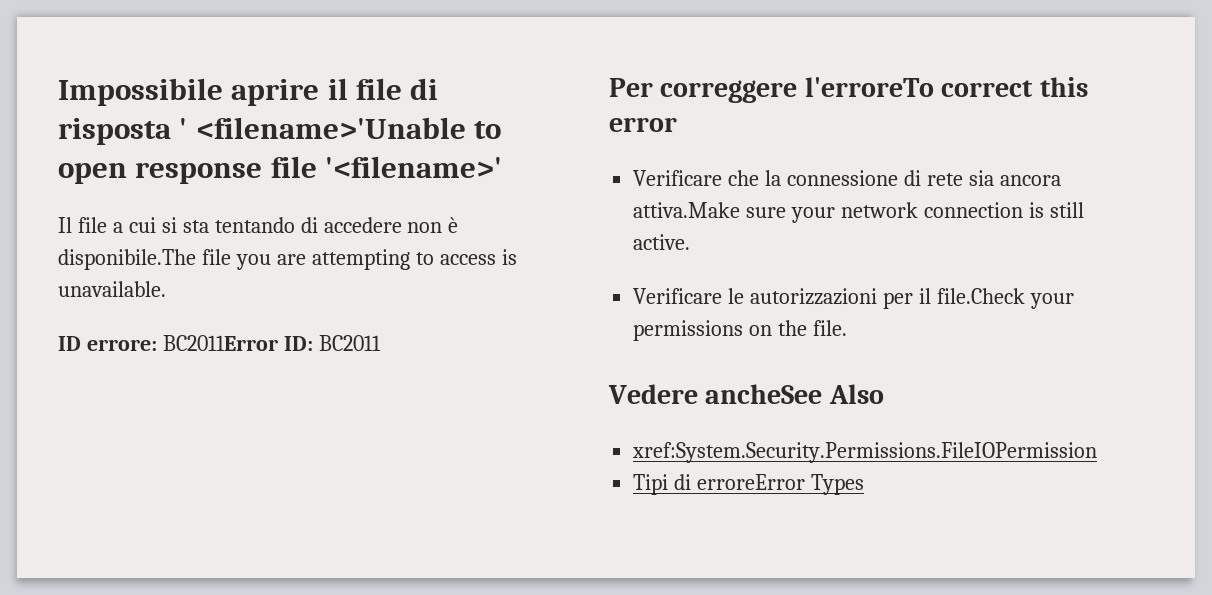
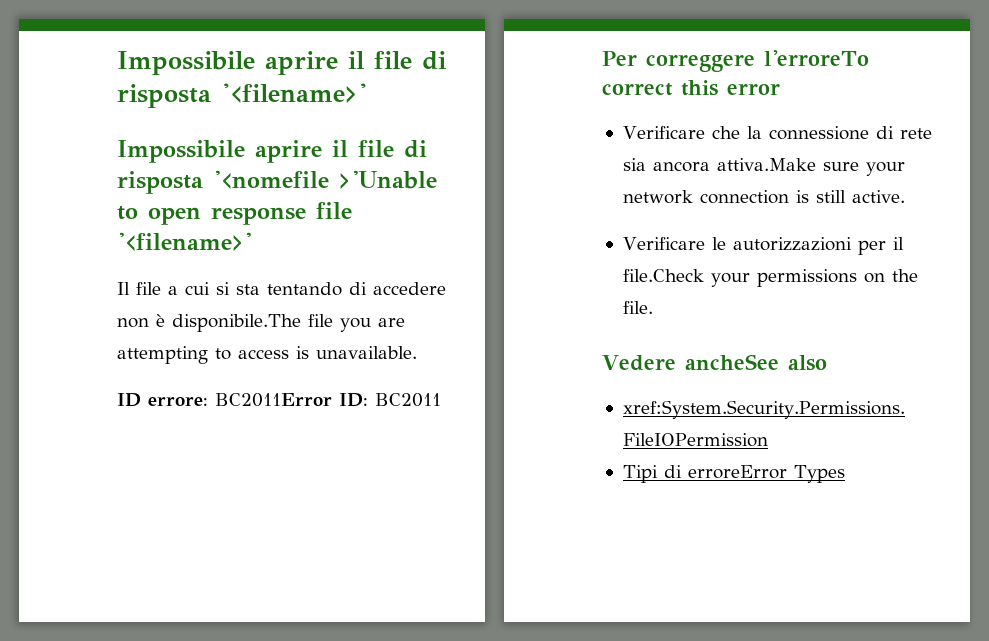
- Impossibile aprire il file di risposta ' <filename>'Unable to open response file '<filename>'
+ Impossibile aprire il file di risposta '<filename>'
+ Impossibile aprire il file di risposta '<nomefile >'Unable to open response file '<filename>'
- Vedere ancheSee Also
+ Vedere ancheSee also

